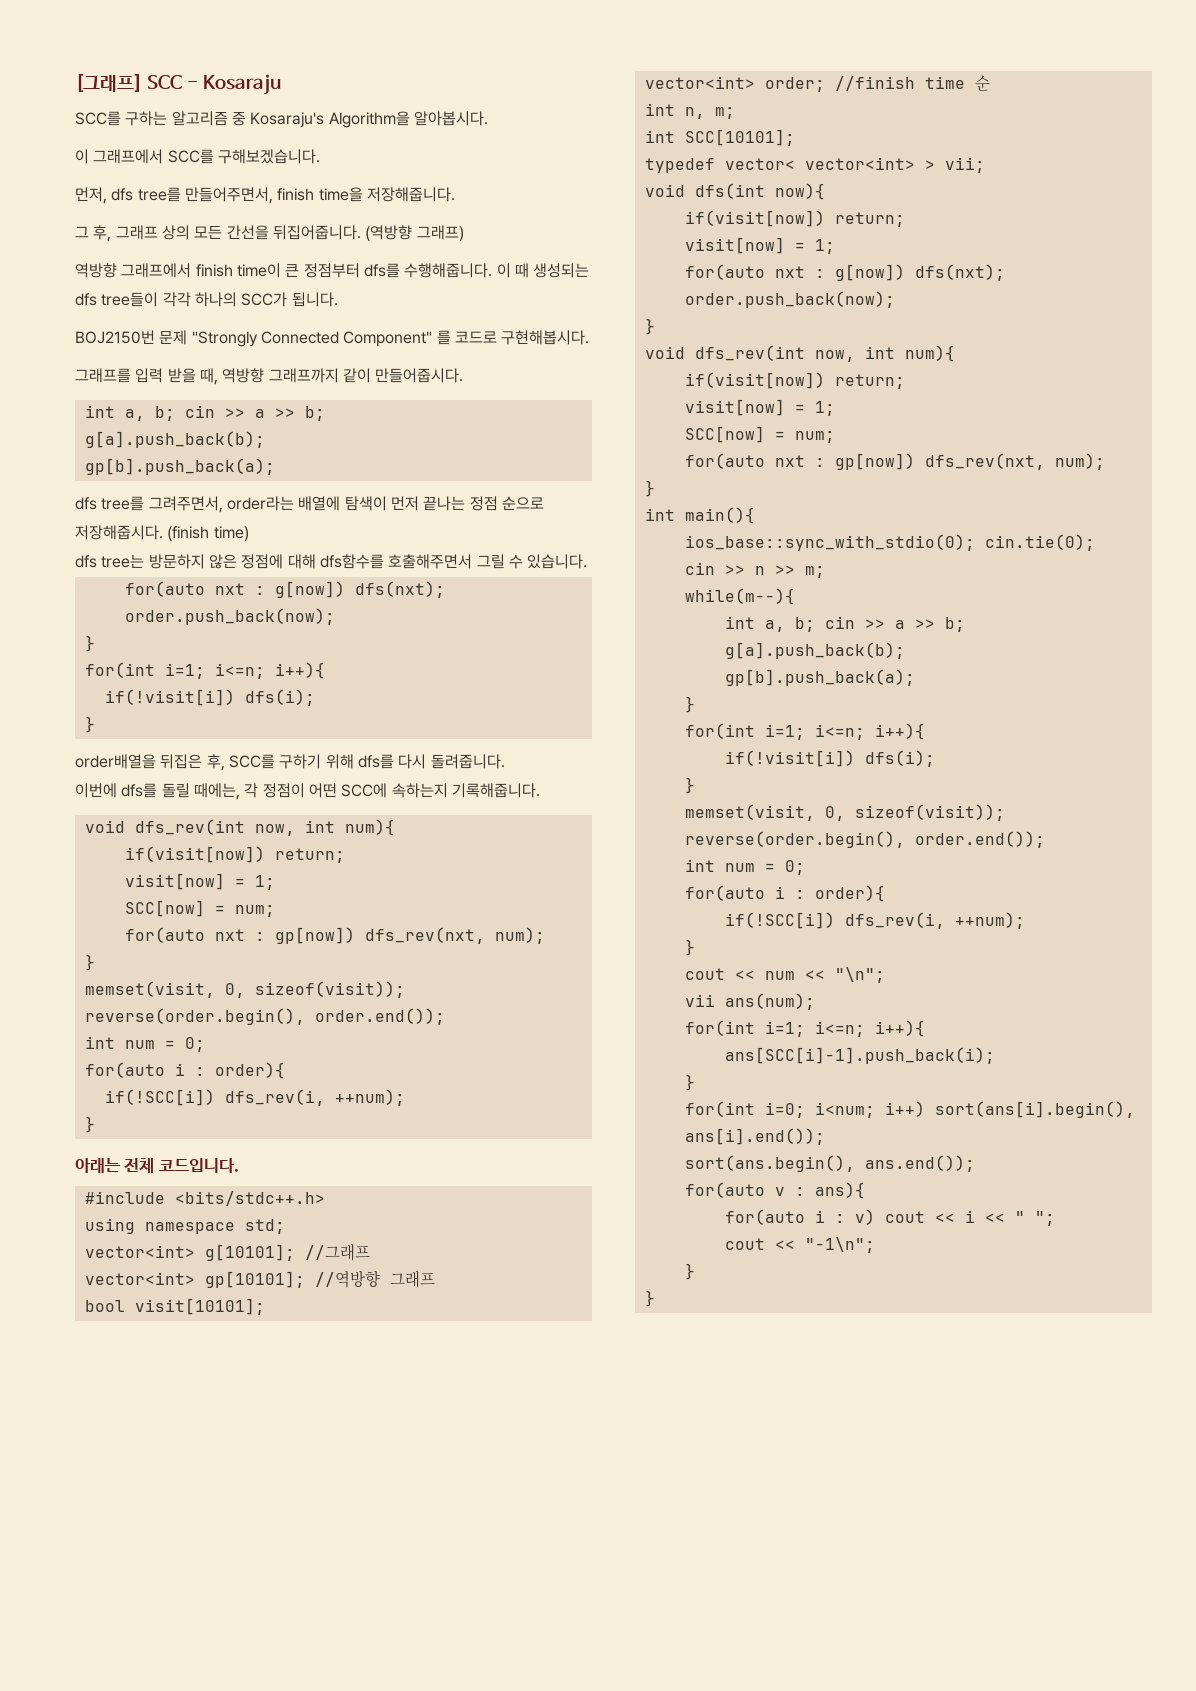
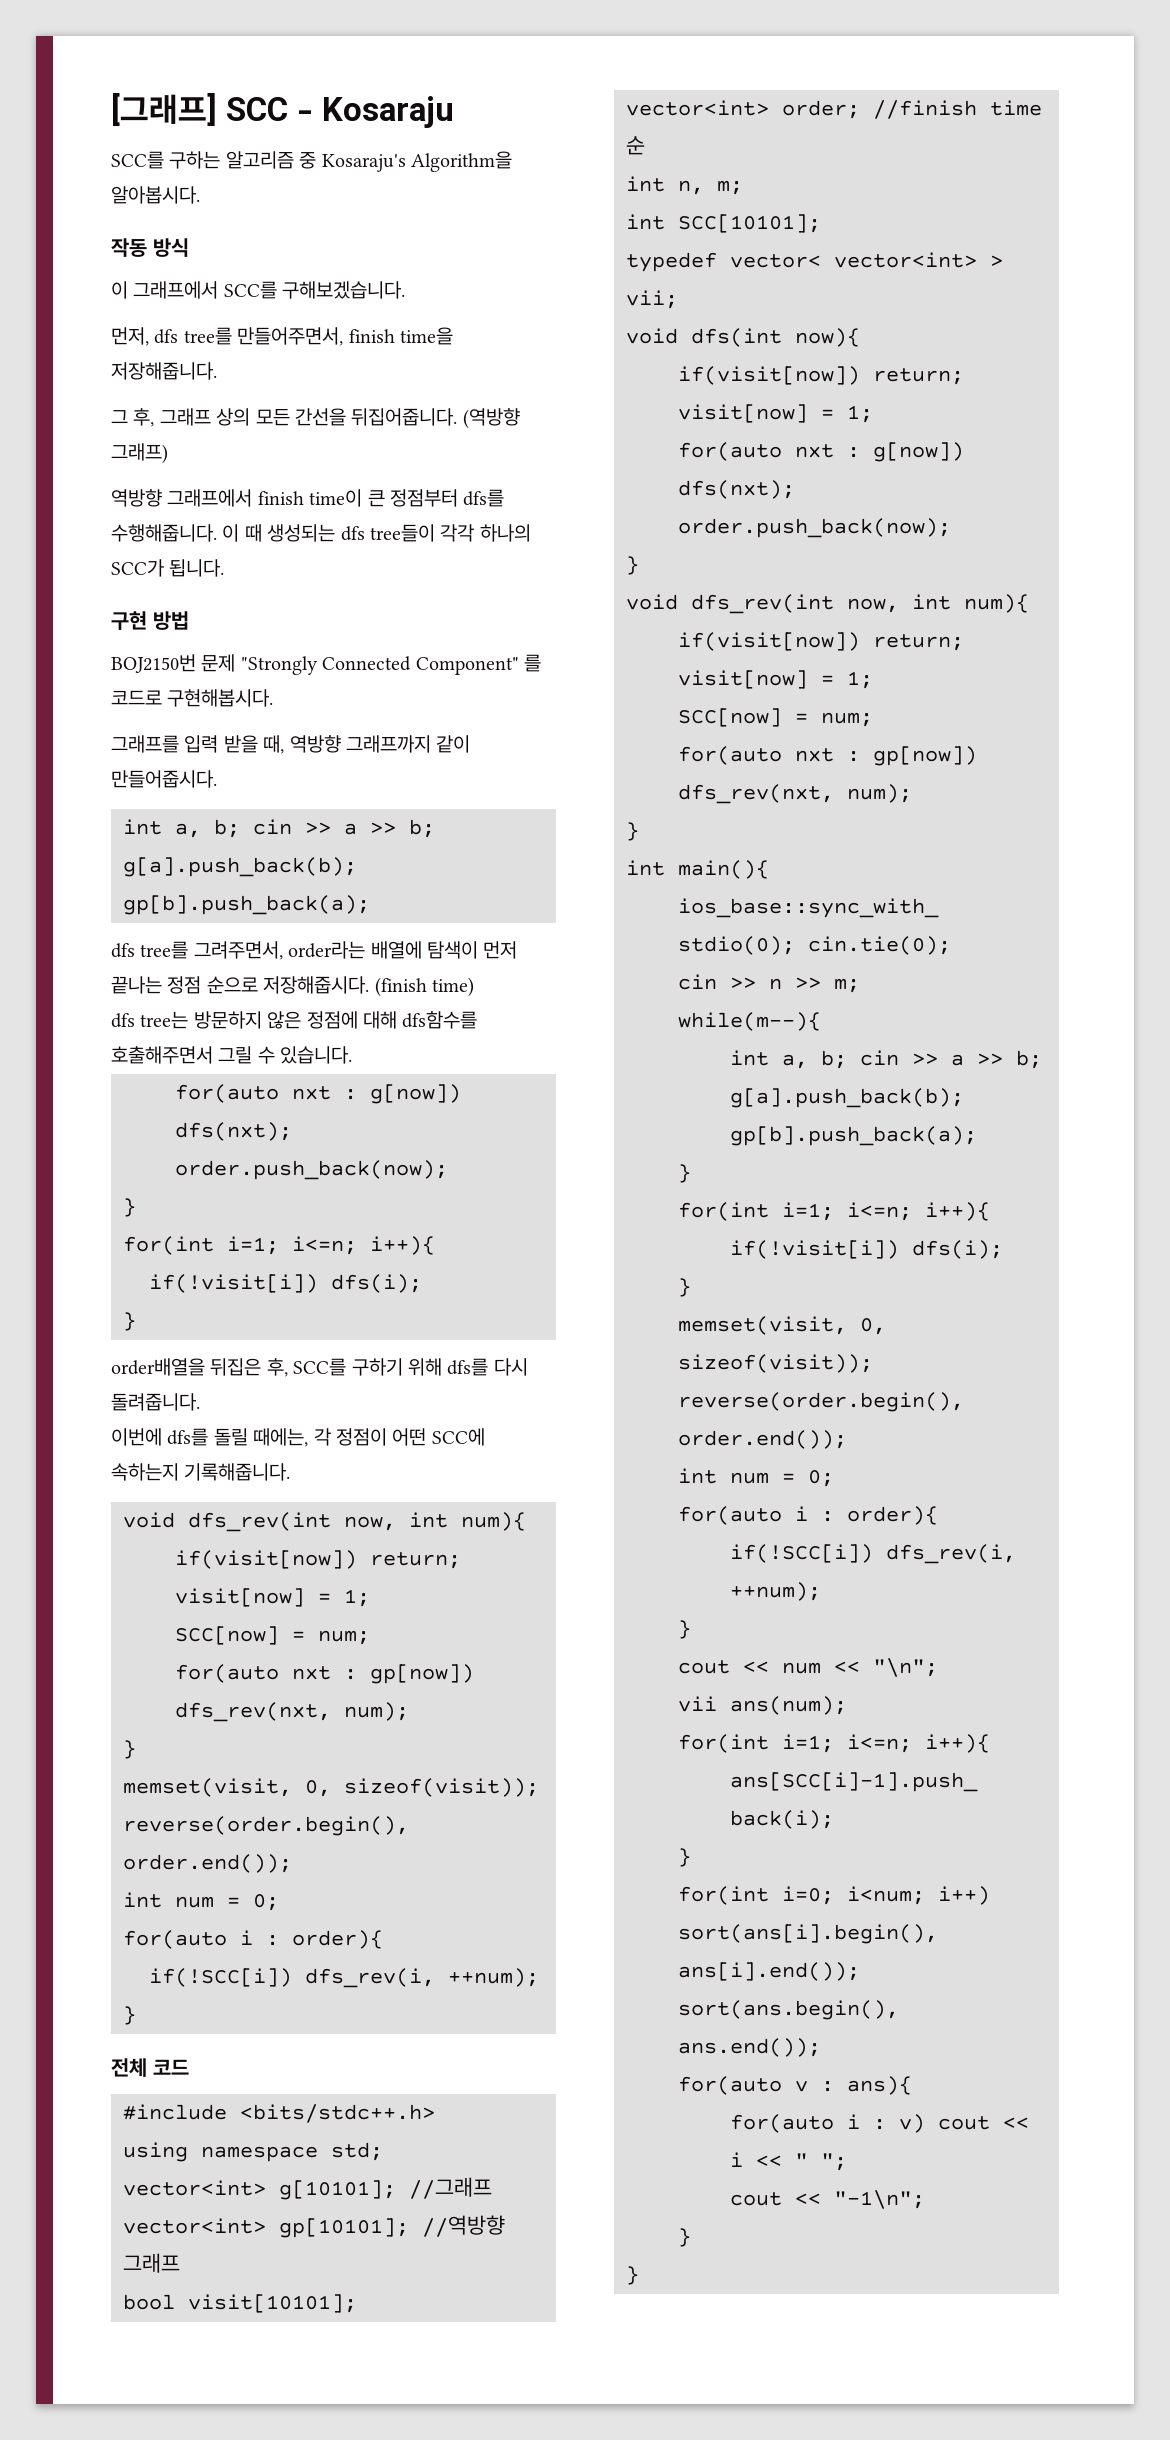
+ 작동 방식
+ 구현 방법
- 아래는 전체 코드입니다.
+ 전체 코드

